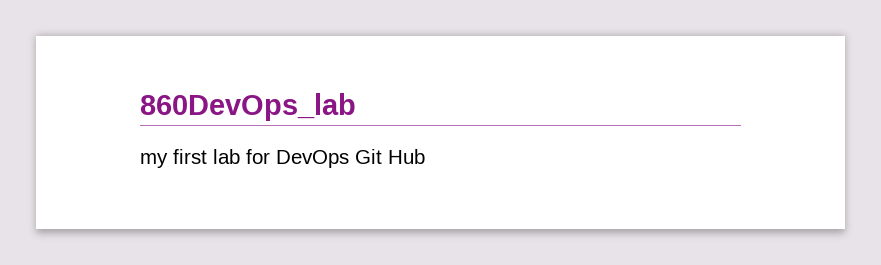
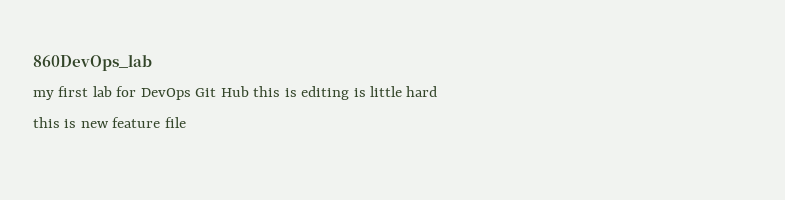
- my first lab for DevOps Git Hub
+ my first lab for DevOps Git Hub this is editing is little hard
+ this is new feature file

